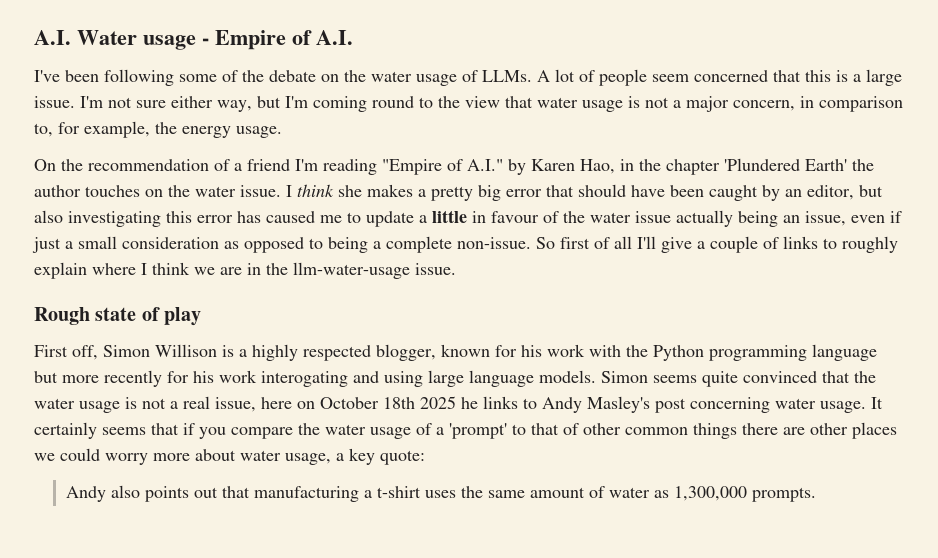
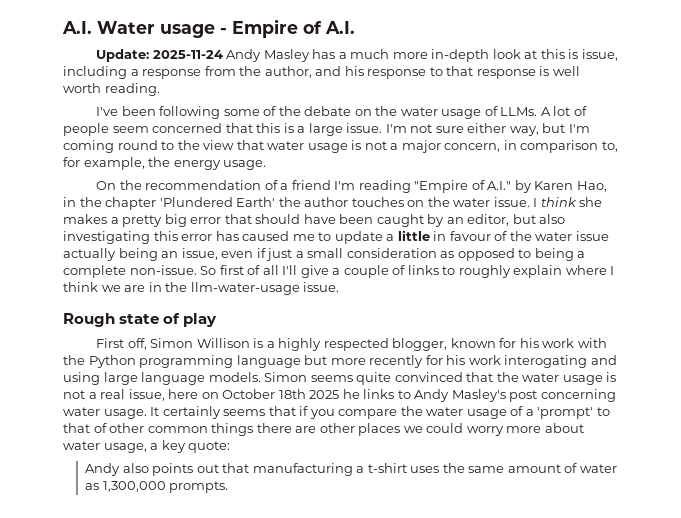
+ Update: 2025-11-24 Andy Masley has a much more in-depth look at this is issue, including a response from the author, and his response to that response is well worth reading.

